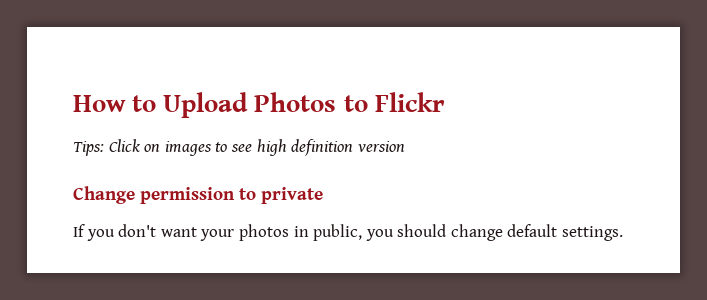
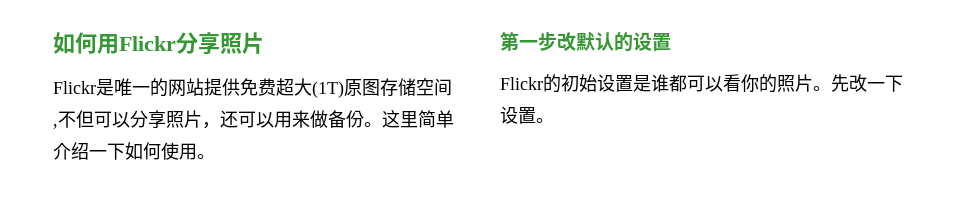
- How to Upload Photos to Flickr
- Tips: Click on images to see high definition version
- Change permission to private
- If you don't want your photos in public, you should change default settings.
+ 如何用Flickr分享照片
+ Flickr是唯一的网站提供免费超大(1T)原图存储空间,不但可以分享照片，还可以用来做备份。这里简单介绍一下如何使用。
+ 第一步改默认的设置
+ Flickr的初始设置是谁都可以看你的照片。先改一下设置。

